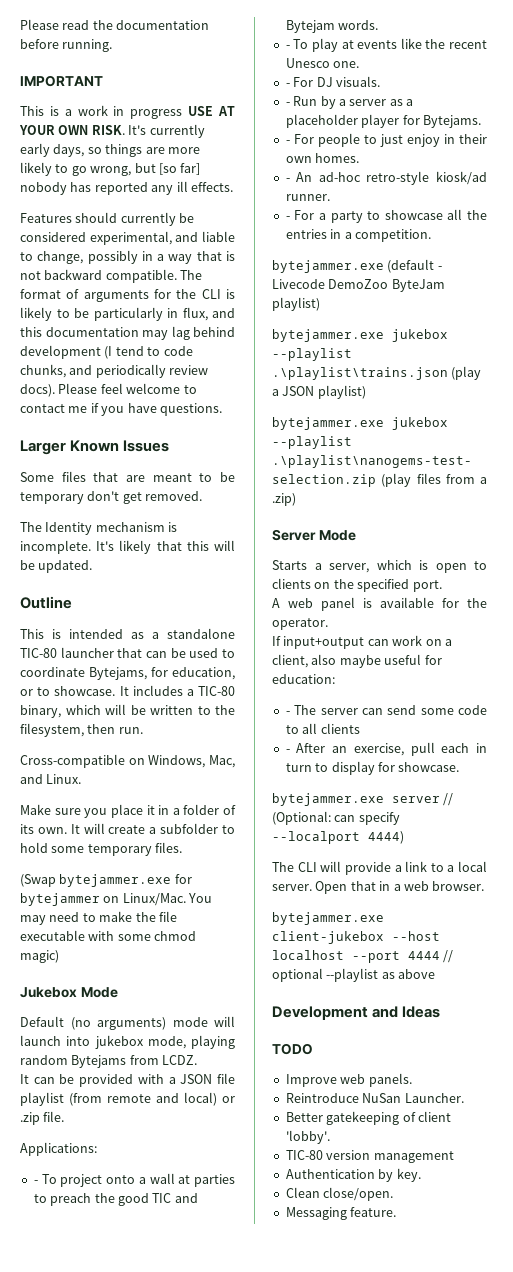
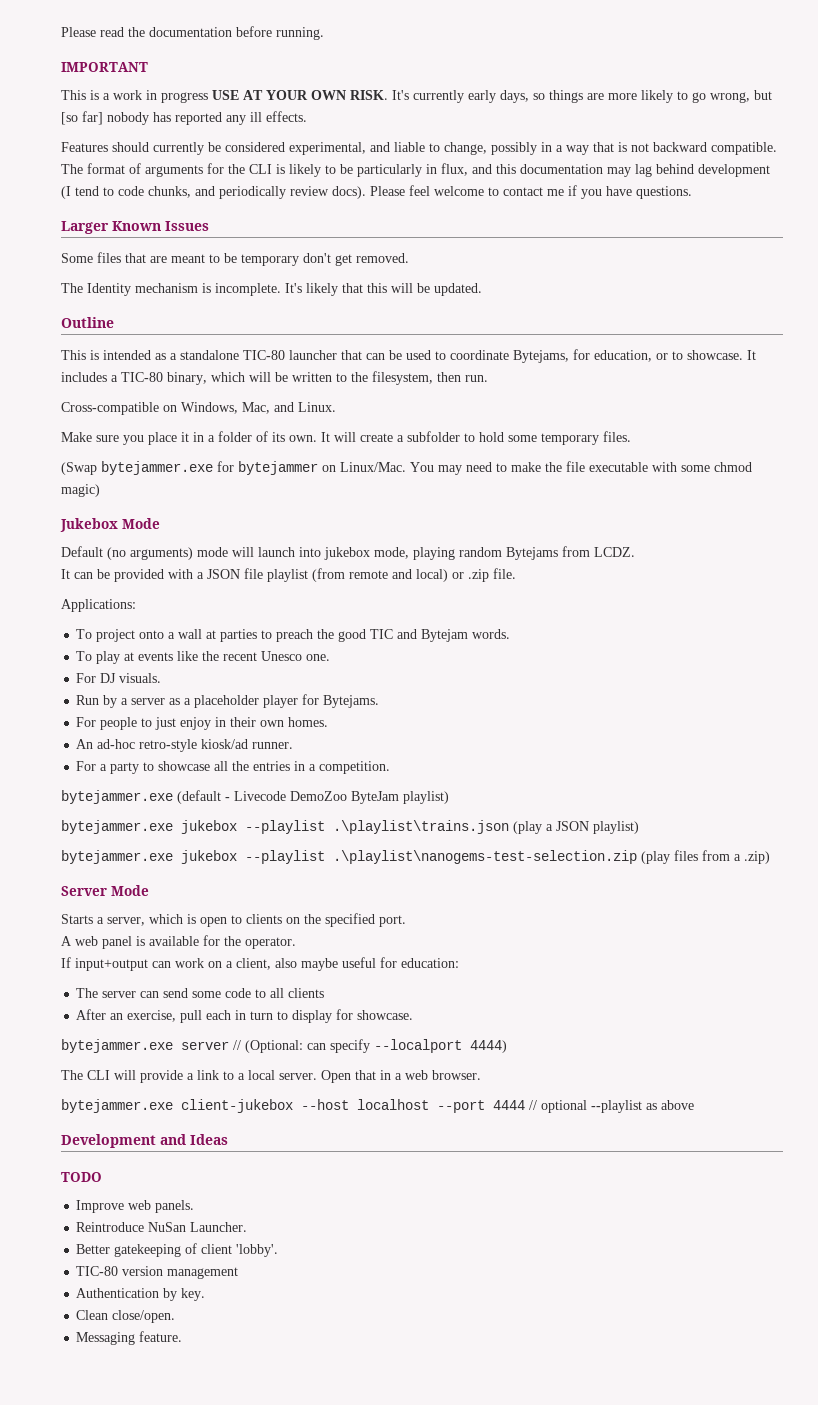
- - To project onto a wall at parties to preach the good TIC and Bytejam words.
+ To project onto a wall at parties to preach the good TIC and Bytejam words.
- - To play at events like the recent Unesco one.
+ To play at events like the recent Unesco one.
- - For DJ visuals.
+ For DJ visuals.
- - Run by a server as a placeholder player for Bytejams.
+ Run by a server as a placeholder player for Bytejams.
- - For people to just enjoy in their own homes.
+ For people to just enjoy in their own homes.
- - An ad-hoc retro-style kiosk/ad runner.
+ An ad-hoc retro-style kiosk/ad runner.
- - For a party to showcase all the entries in a competition.
+ For a party to showcase all the entries in a competition.
- - The server can send some code to all clients
+ The server can send some code to all clients
- - After an exercise, pull each in turn to display for showcase.
+ After an exercise, pull each in turn to display for showcase.

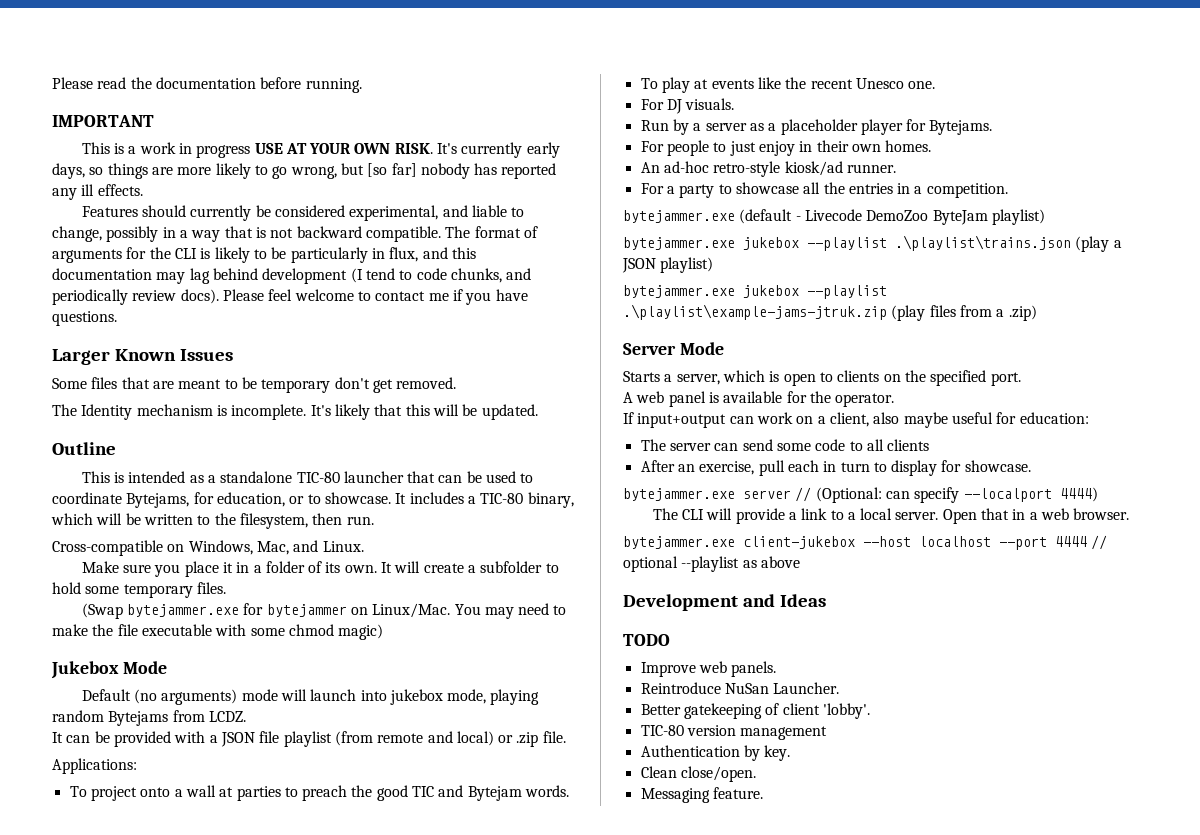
- bytejammer.exe jukebox --playlist .\playlist\nanogems-test-selection.zip (play files from a .zip)
+ bytejammer.exe jukebox --playlist .\playlist\example-jams-jtruk.zip (play files from a .zip)

